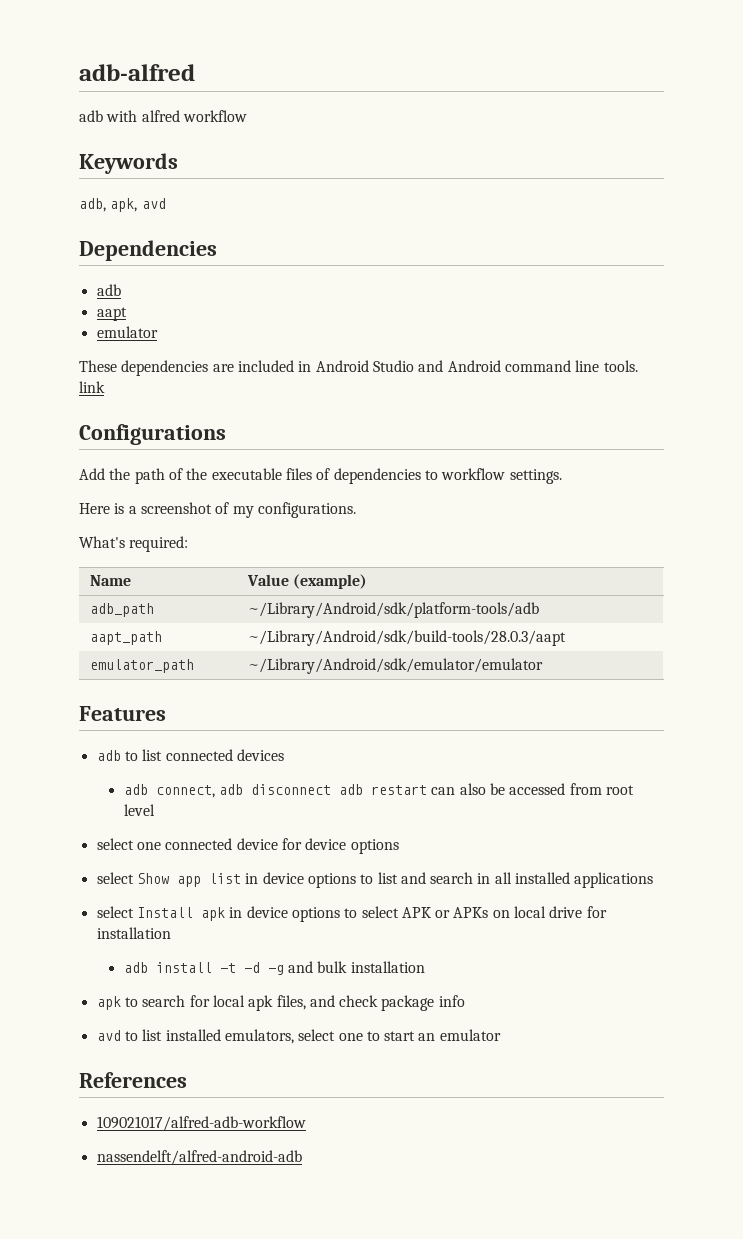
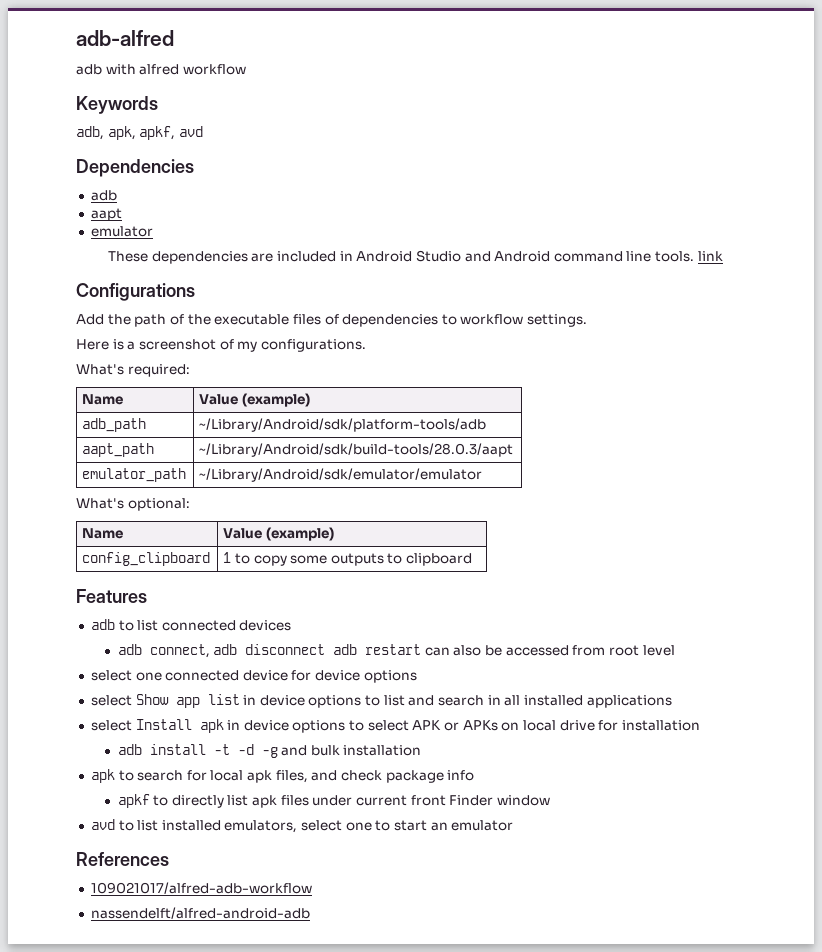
- adb, apk, avd
+ adb, apk, apkf, avd
+ What's optional:
+ Name | Value (example)
+ config_clipboard | 1 to copy some outputs to clipboard
+ apkf to directly list apk files under current front Finder window

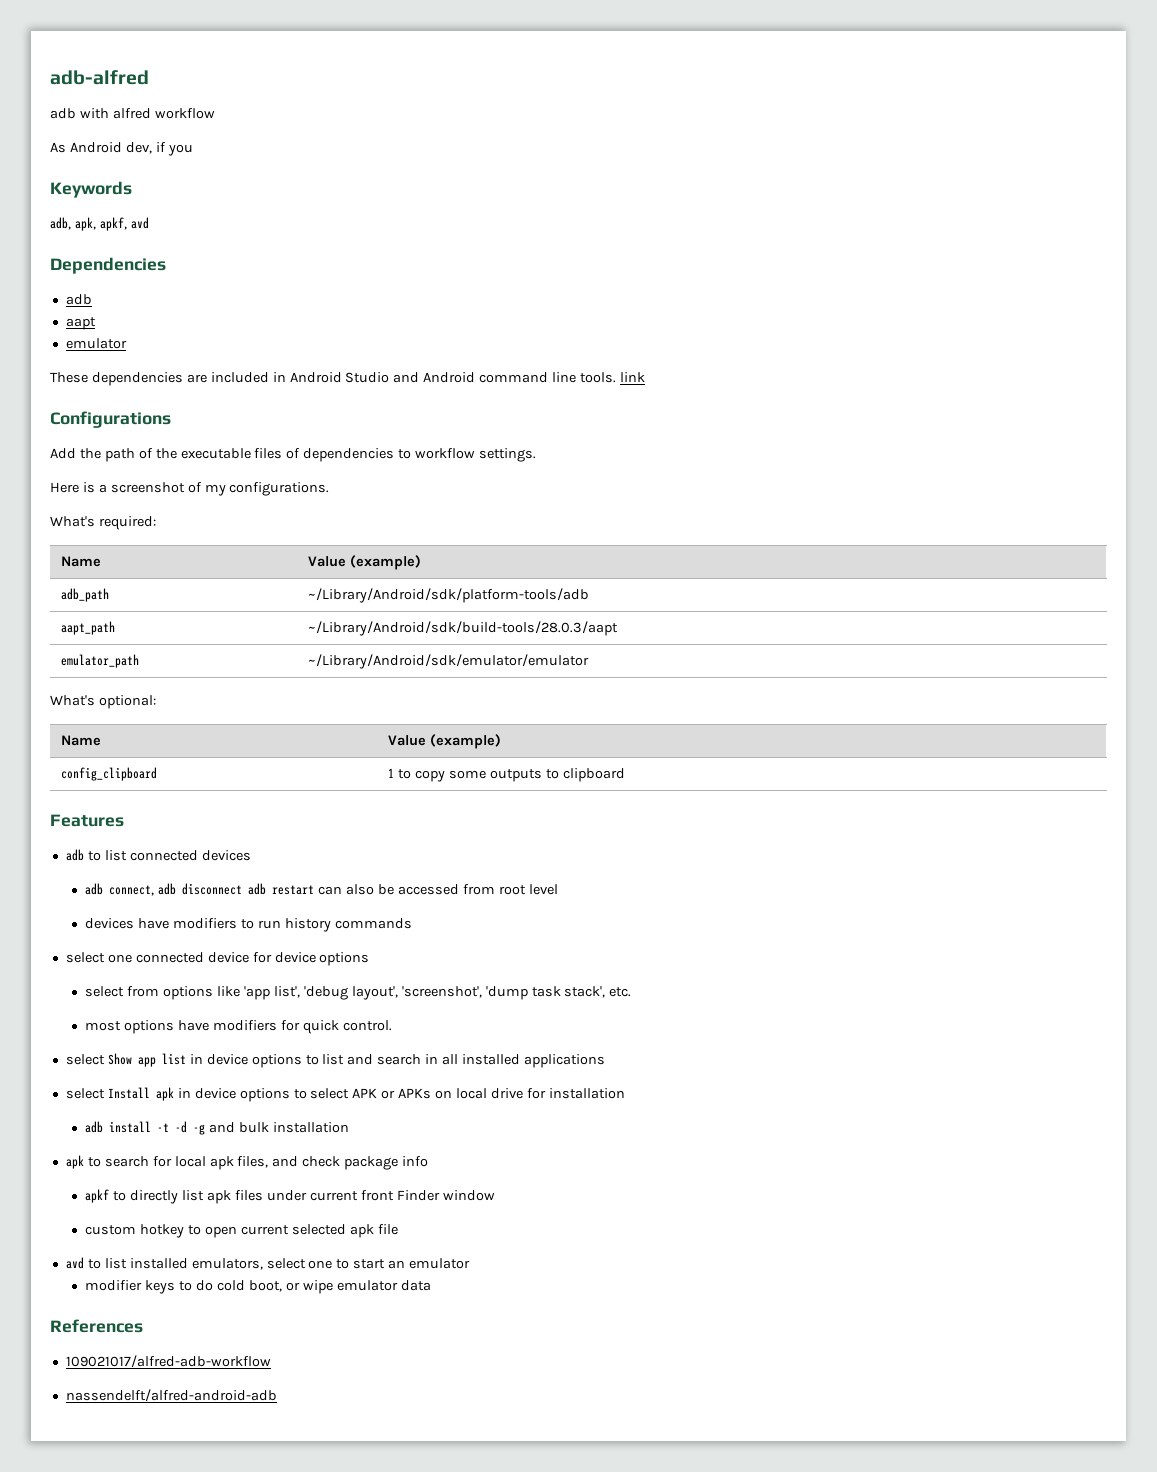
+ As Android dev, if you
+ devices have modifiers to run history commands
+ select from options like 'app list', 'debug layout', 'screenshot', 'dump task stack', etc.
+ most options have modifiers for quick control.
+ custom hotkey to open current selected apk file
+ modifier keys to do cold boot, or wipe emulator data

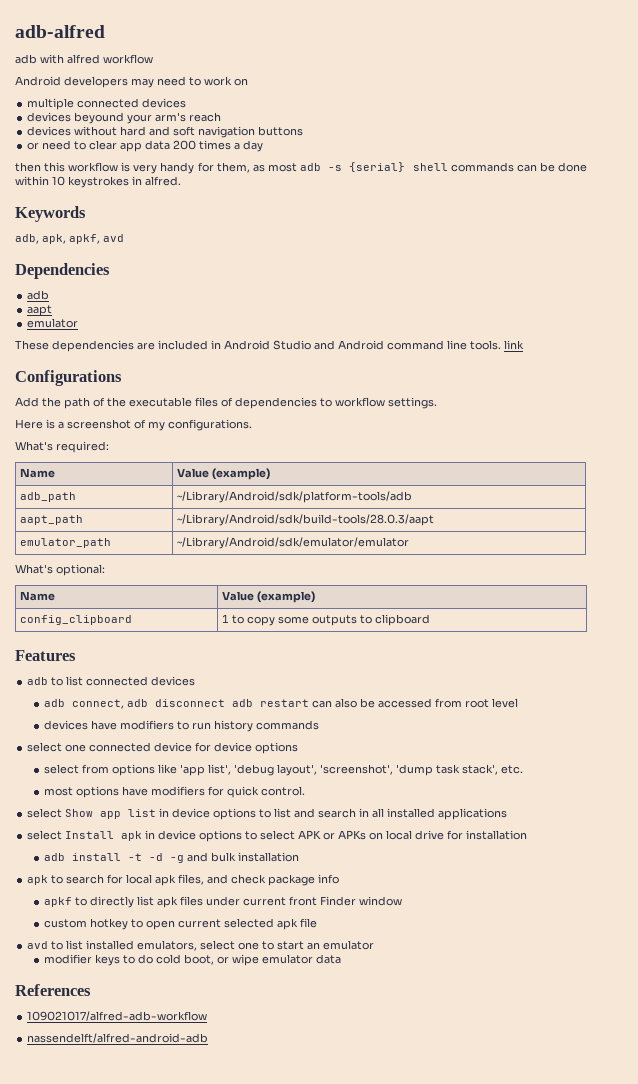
- As Android dev, if you
+ Android developers may need to work on
+ multiple connected devices
+ devices beyound your arm's reach
+ devices without hard and soft navigation buttons
+ or need to clear app data 200 times a day
+ then this workflow is very handy for them, as most adb -s {serial} shell commands can be done within 10 keystrokes in alfred.

